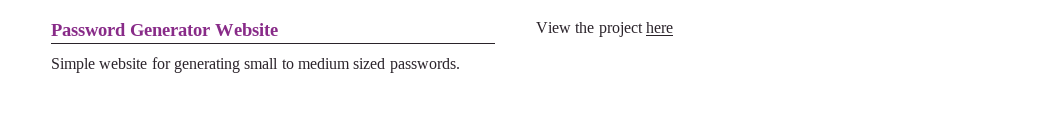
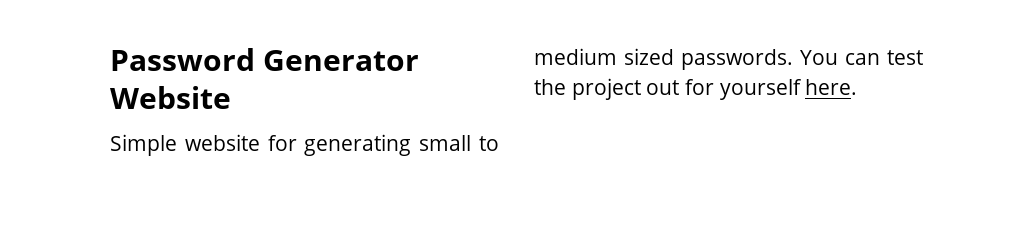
- View the project here
+ You can test the project out for yourself here.

